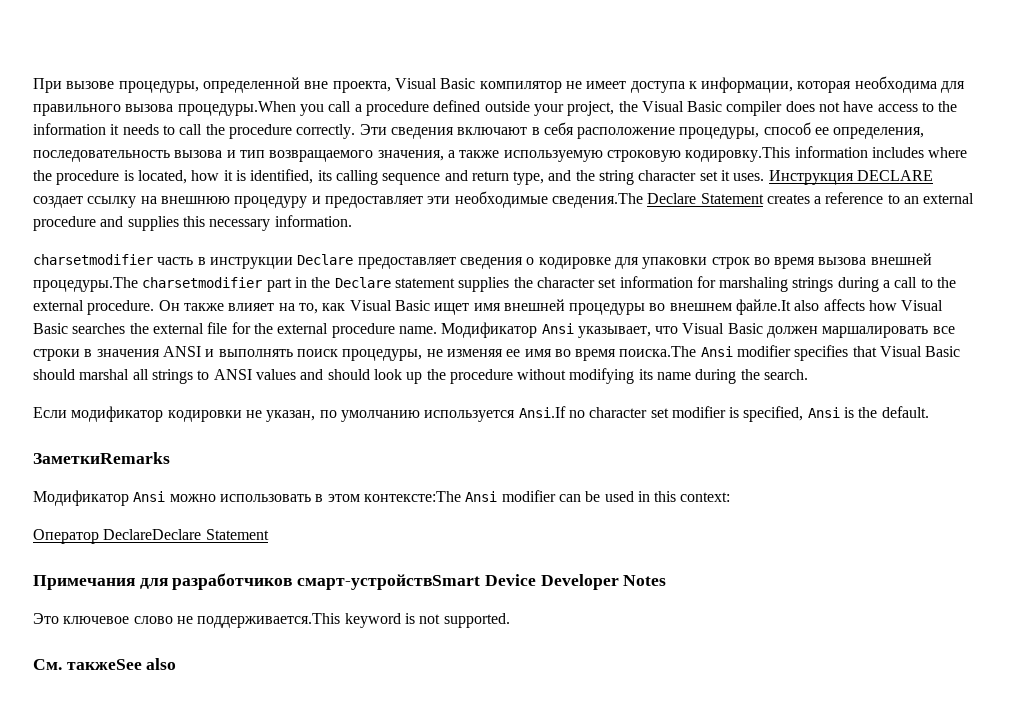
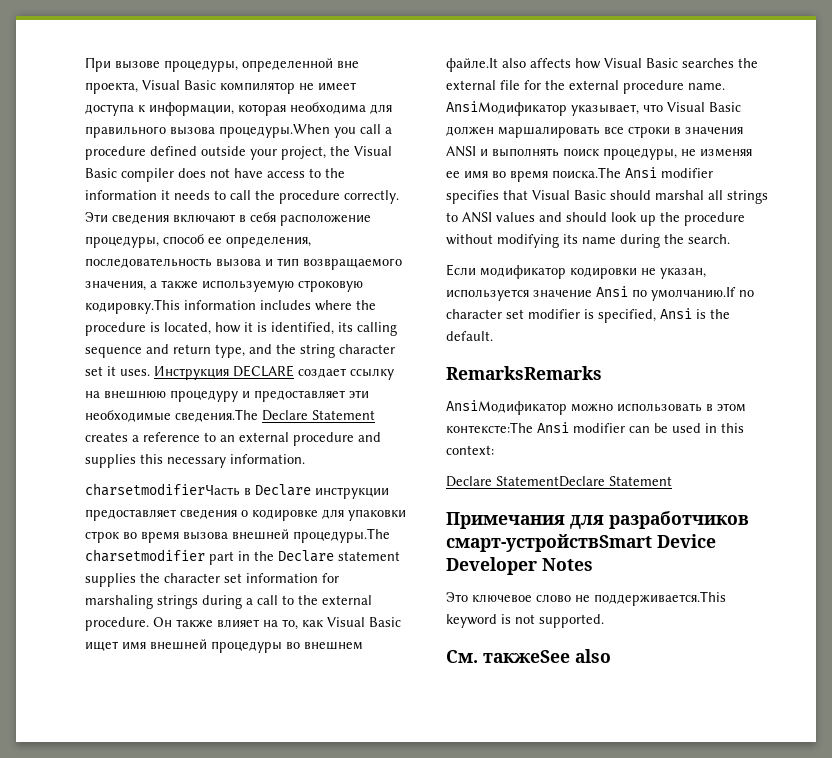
- charsetmodifier часть в инструкции Declare предоставляет сведения о кодировке для упаковки строк во время вызова внешней процедуры.The charsetmodifier part in the Declare statement supplies the character set information for marshaling strings during a call to the external procedure.
+ charsetmodifierЧасть в Declare инструкции предоставляет сведения о кодировке для упаковки строк во время вызова внешней процедуры.The charsetmodifier part in the Declare statement supplies the character set information for marshaling strings during a call to the external procedure.
- Модификатор Ansi указывает, что Visual Basic должен маршалировать все строки в значения ANSI и выполнять поиск процедуры, не изменяя ее имя во время поиска.The Ansi modifier specifies that Visual Basic should marshal all strings to ANSI values and should look up the procedure without modifying its name during the search.
+ AnsiМодификатор указывает, что Visual Basic должен маршалировать все строки в значения ANSI и выполнять поиск процедуры, не изменяя ее имя во время поиска.The Ansi modifier specifies that Visual Basic should marshal all strings to ANSI values and should look up the procedure without modifying its name during the search.
- Если модификатор кодировки не указан, по умолчанию используется Ansi.If no character set modifier is specified, Ansi is the default.
+ Если модификатор кодировки не указан, используется значение Ansi по умолчанию.If no character set modifier is specified, Ansi is the default.
- ЗаметкиRemarks
- Модификатор Ansi можно использовать в этом контексте:The Ansi modifier can be used in this context:
+ RemarksRemarks
+ AnsiМодификатор можно использовать в этом контексте:The Ansi modifier can be used in this context:
- Оператор DeclareDeclare Statement
+ Declare StatementDeclare Statement

